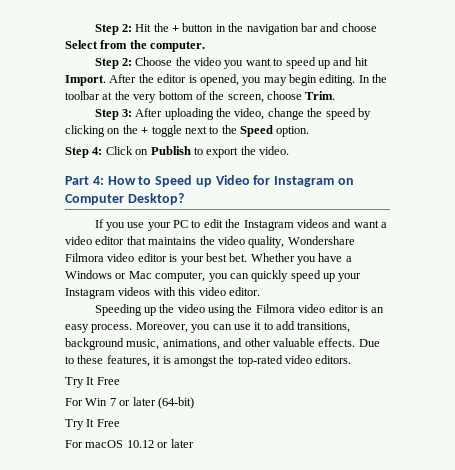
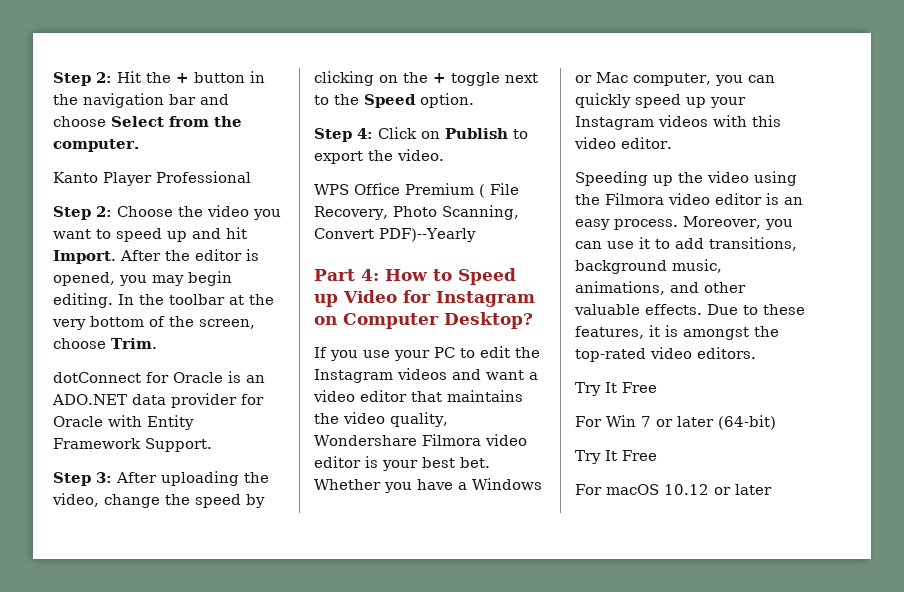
+ Kanto Player Professional
+ dotConnect for Oracle is an ADO.NET data provider for Oracle with Entity Framework Support.
+ WPS Office Premium ( File Recovery, Photo Scanning, Convert PDF)--Yearly

